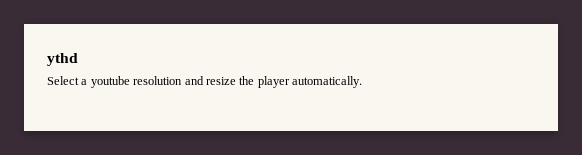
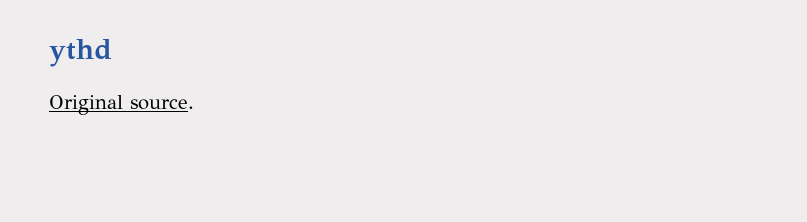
- Select a youtube resolution and resize the player automatically.
+ Original source.

